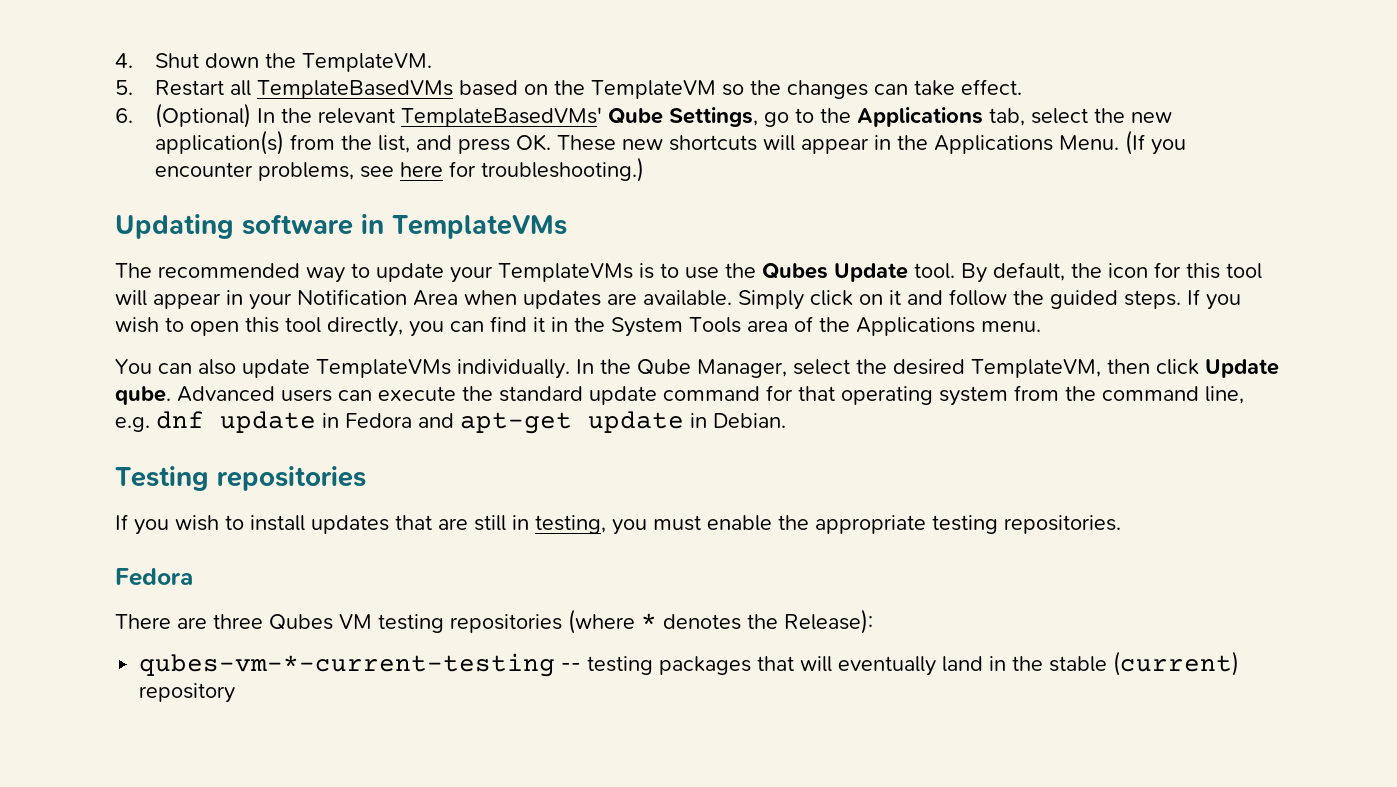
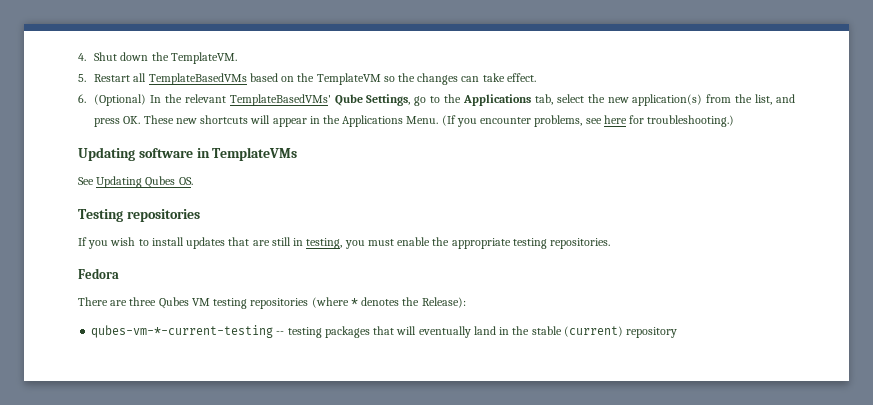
- The recommended way to update your TemplateVMs is to use the Qubes Update tool. By default, the icon for this tool will appear in your Notification Area when updates are available. Simply click on it and follow the guided steps. If you wish to open this tool directly, you can find it in the System Tools area of the Applications menu.
- You can also update TemplateVMs individually. In the Qube Manager, select the desired TemplateVM, then click Update qube. Advanced users can execute the standard update command for that operating system from the command line, e.g. dnf update in Fedora and apt-get update in Debian.
+ See Updating Qubes OS.

